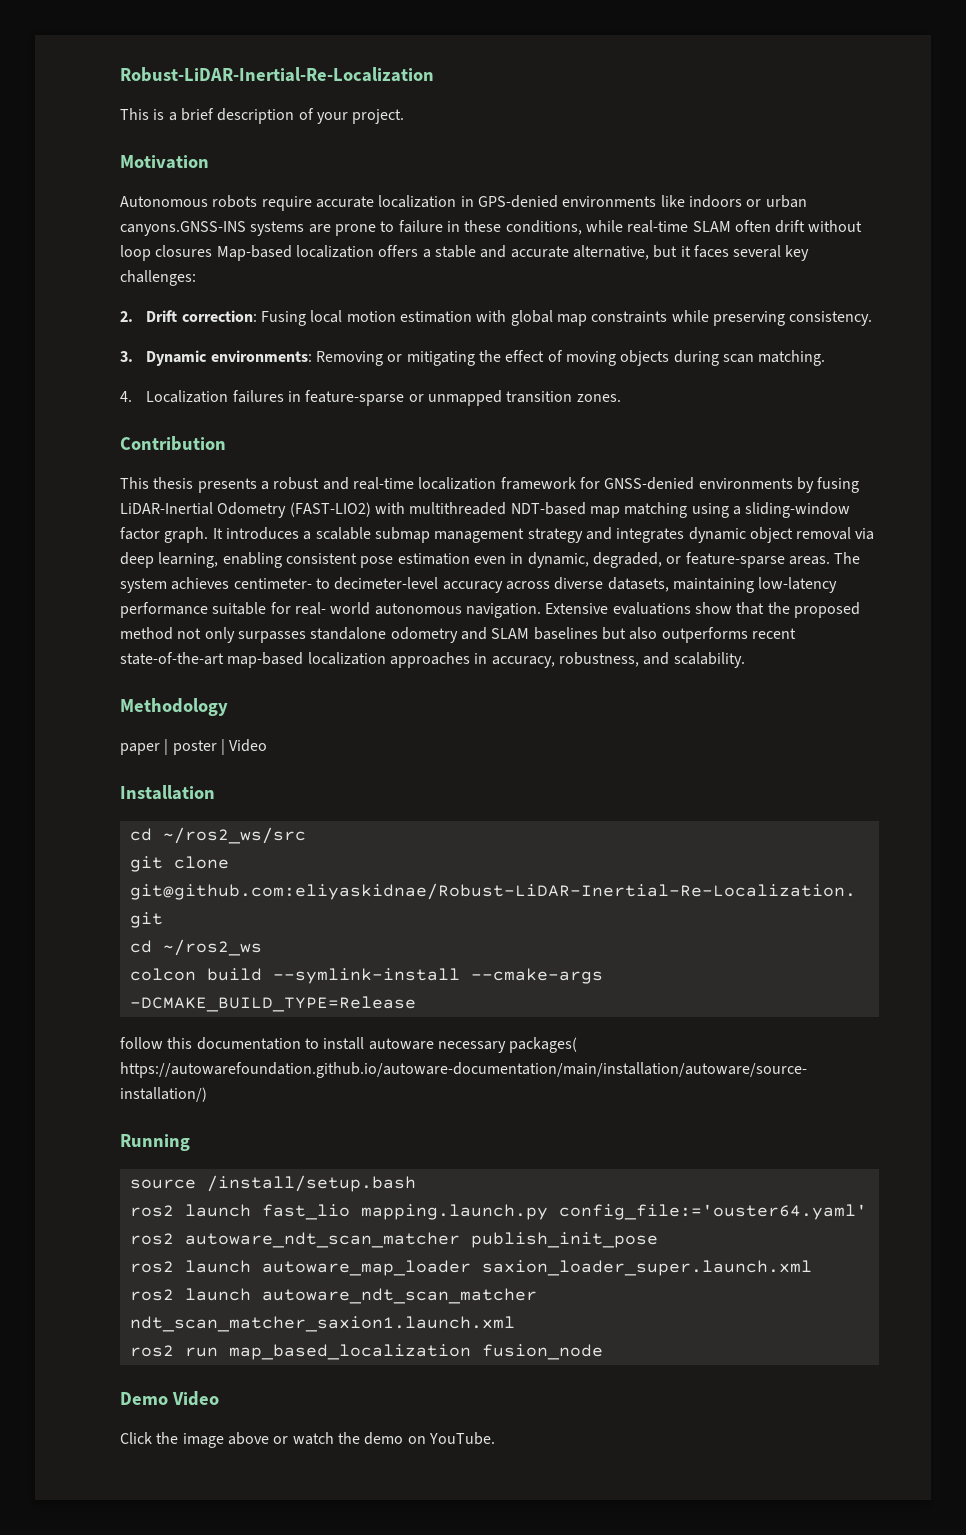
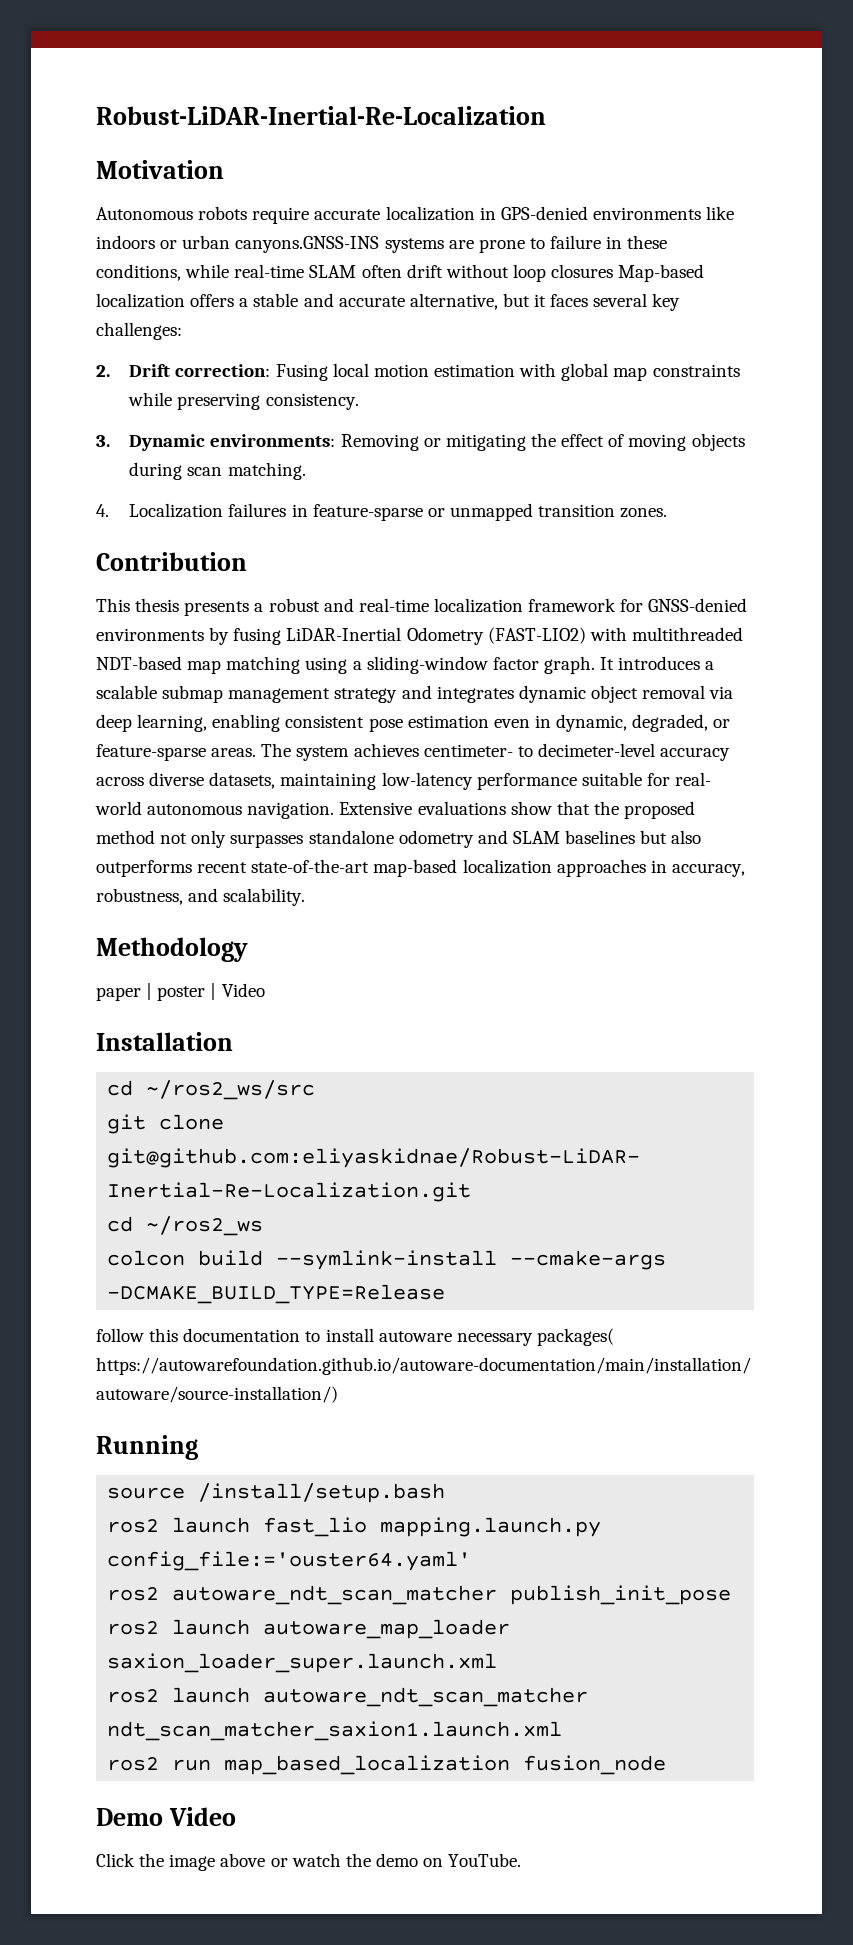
- This is a brief description of your project.

